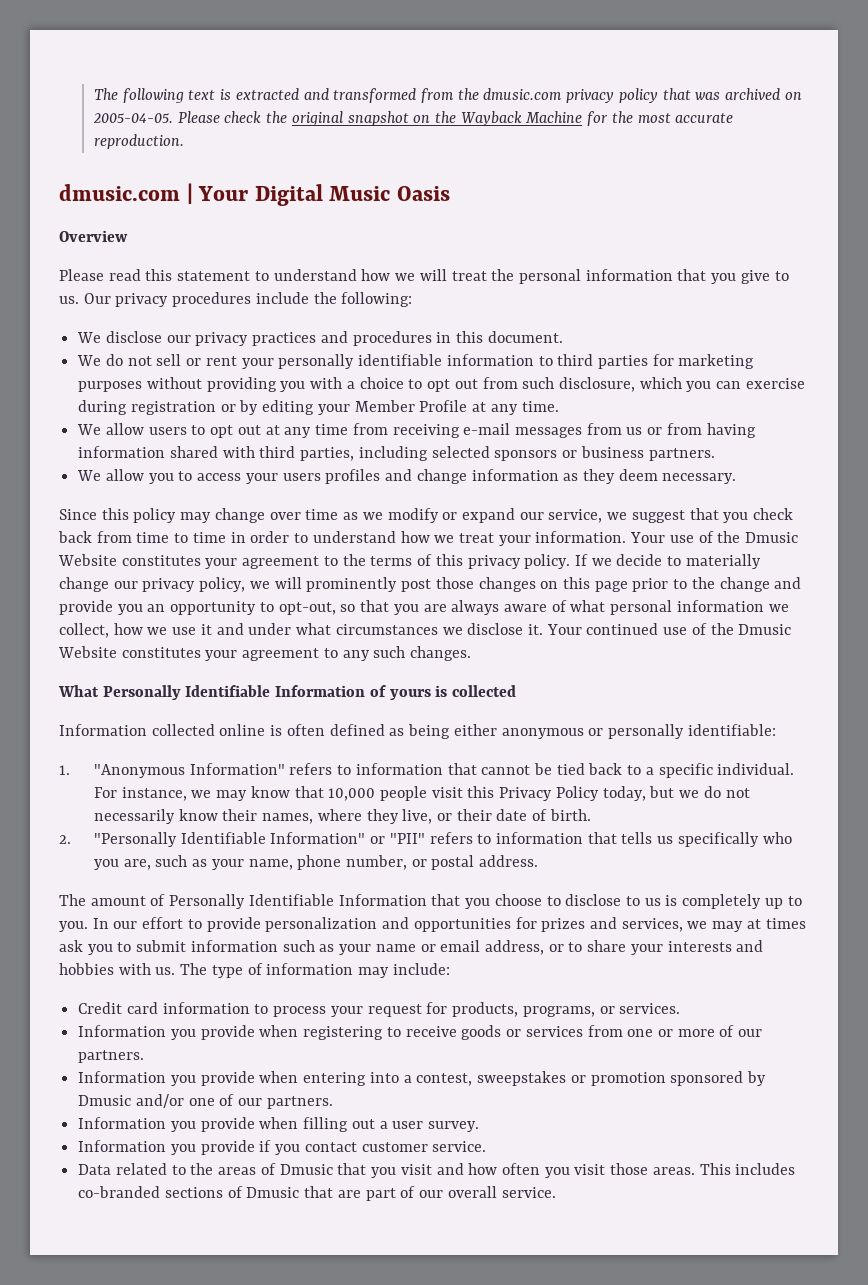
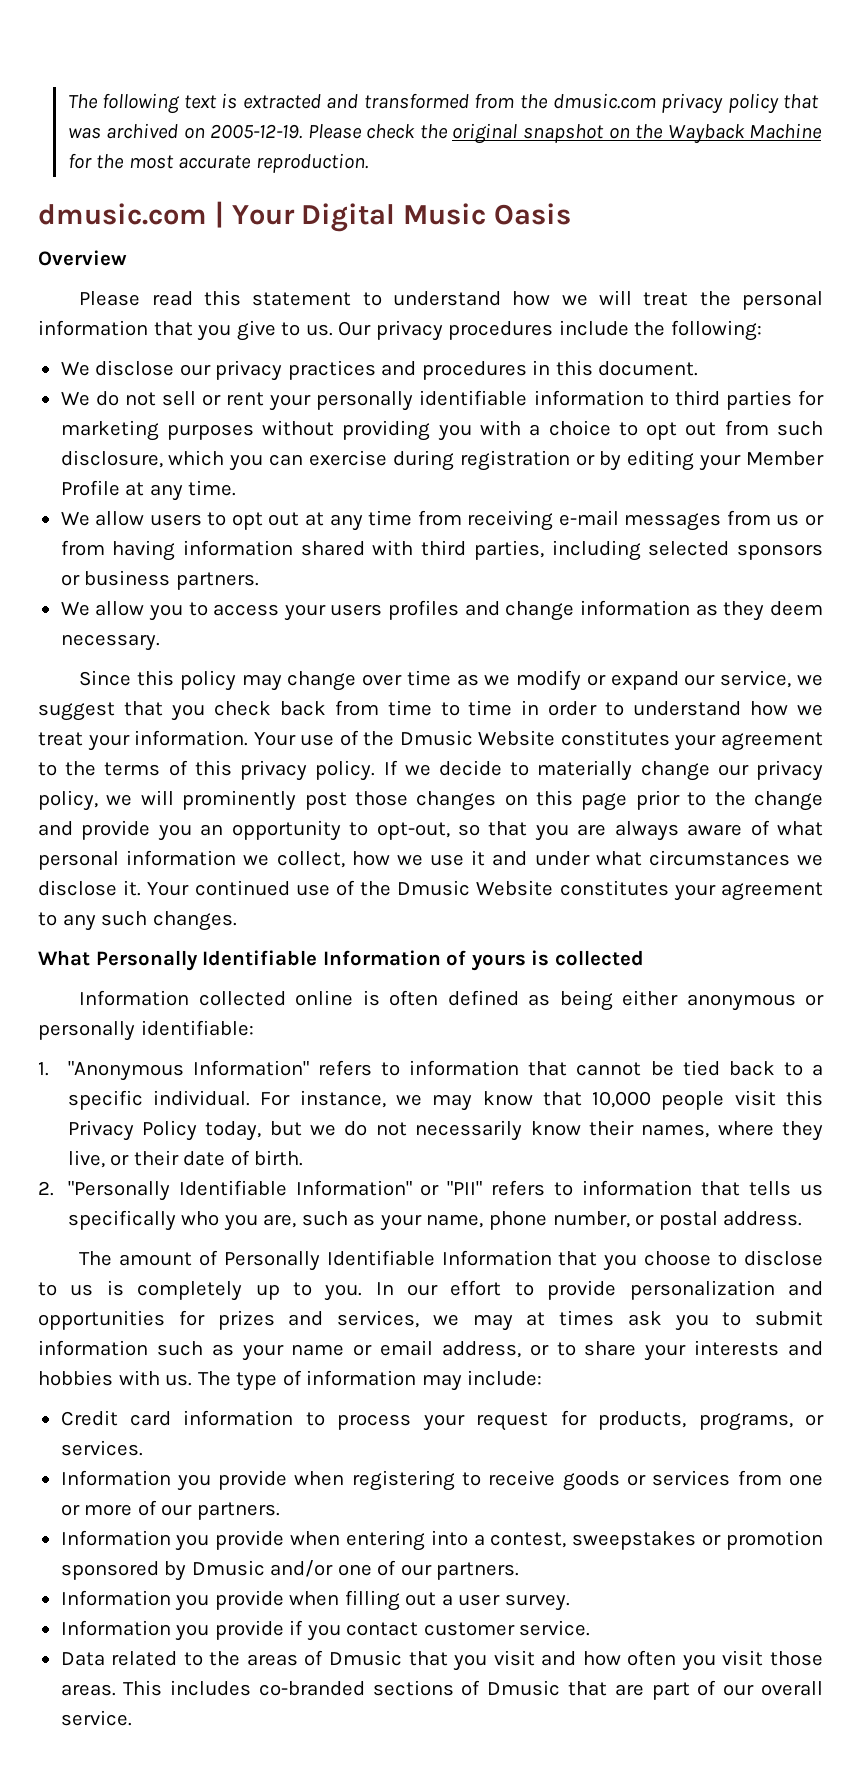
- The following text is extracted and transformed from the dmusic.com privacy policy that was archived on 2005-04-05.
+ The following text is extracted and transformed from the dmusic.com privacy policy that was archived on 2005-12-19.

